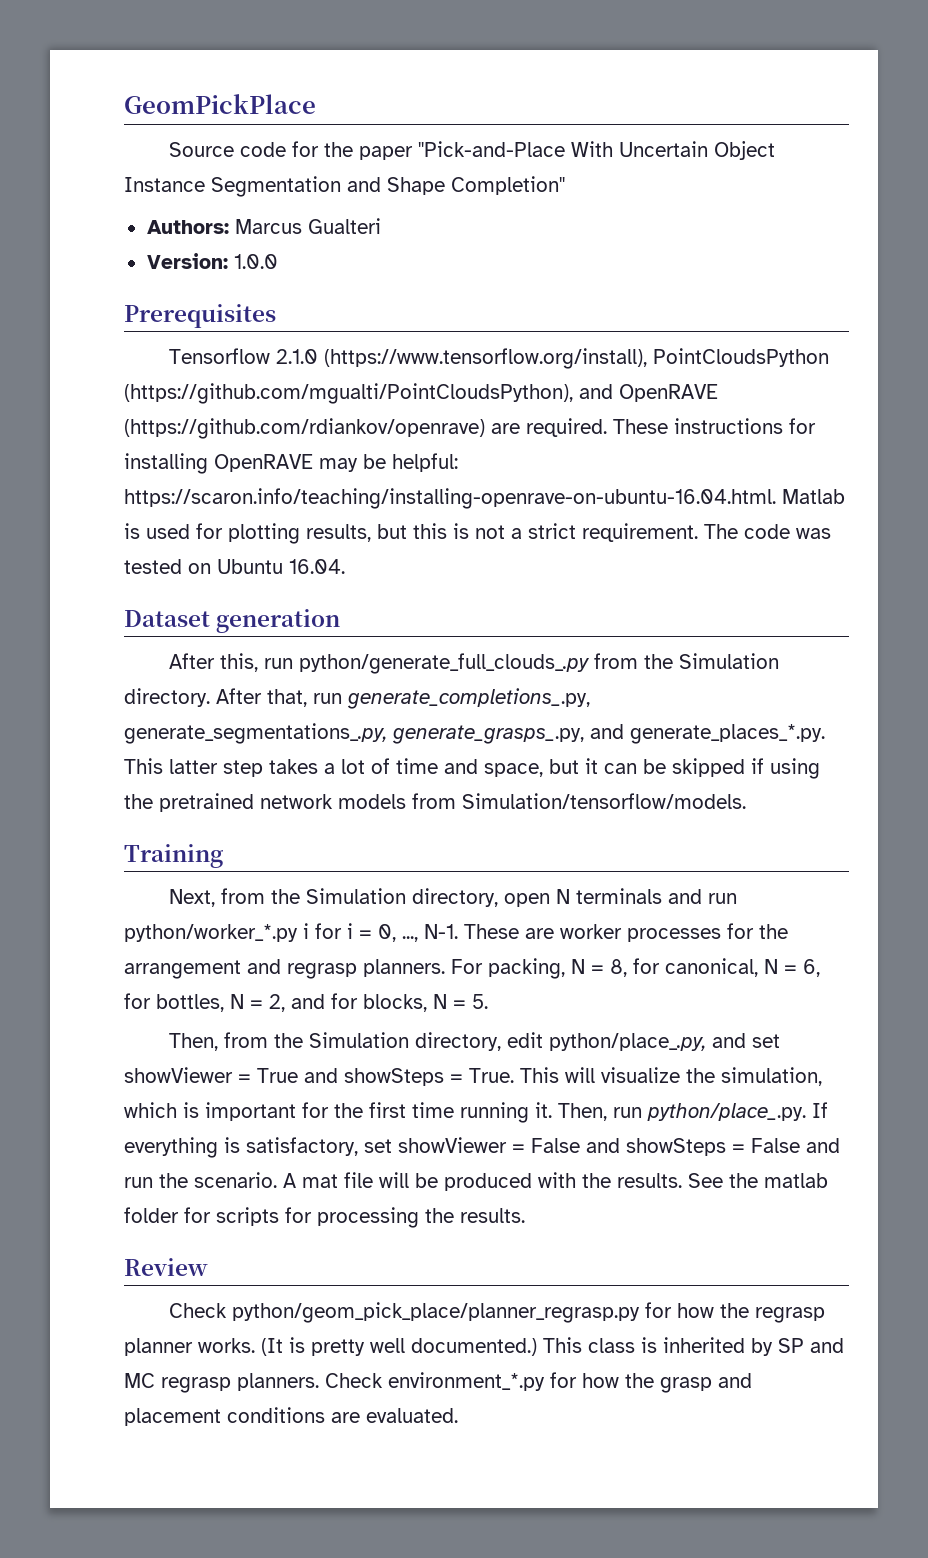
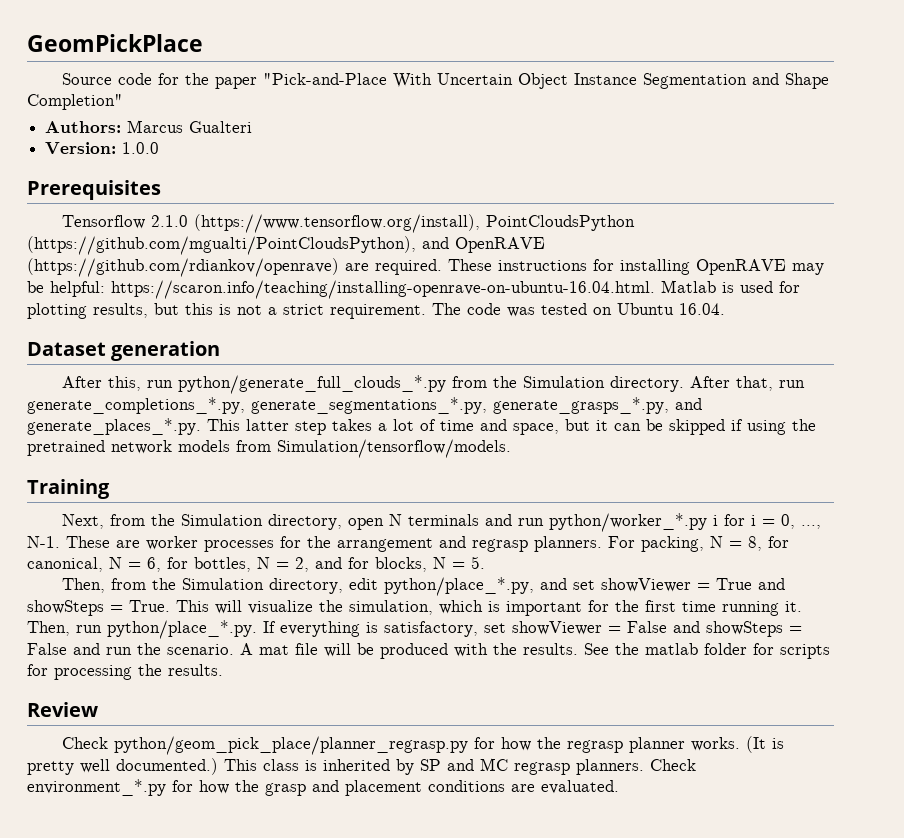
- After this, run python/generate_full_clouds_.py from the Simulation directory.
+ After this, run python/generate_full_clouds_*.py from the Simulation directory.
- After that, run generate_completions_.py, generate_segmentations_.py, generate_grasps_.py, and generate_places_*.py. This latter step takes a lot of time and space, but it can be skipped if using the pretrained network models from Simulation/tensorflow/models.
+ After that, run generate_completions_*.py, generate_segmentations_*.py, generate_grasps_*.py, and generate_places_*.py. This latter step takes a lot of time and space, but it can be skipped if using the pretrained network models from Simulation/tensorflow/models.
- Then, from the Simulation directory, edit python/place_.py, and set showViewer = True and showSteps = True.
+ Then, from the Simulation directory, edit python/place_*.py, and set showViewer = True and showSteps = True.
- Then, run python/place_.py. If everything is satisfactory, set showViewer = False and showSteps = False and run the scenario.
+ Then, run python/place_*.py. If everything is satisfactory, set showViewer = False and showSteps = False and run the scenario.

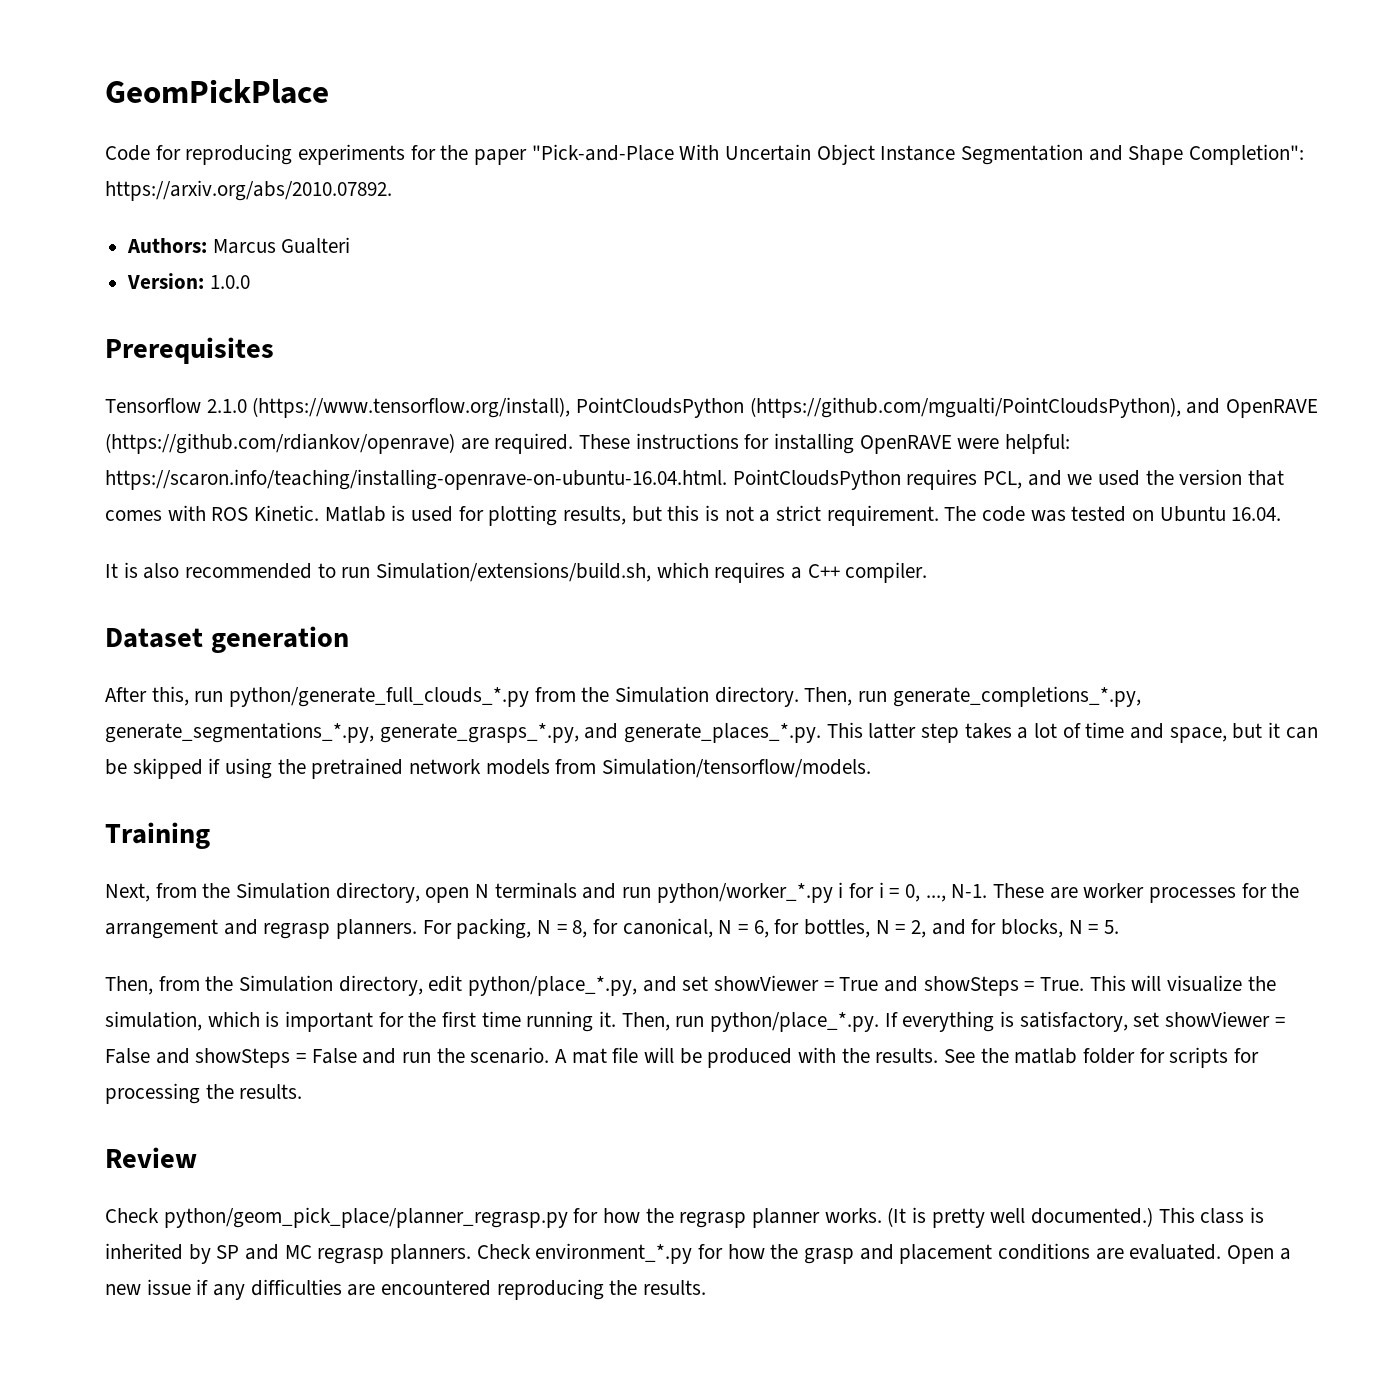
- Source code for the paper "Pick-and-Place With Uncertain Object Instance Segmentation and Shape Completion"
+ Code for reproducing experiments for the paper "Pick-and-Place With Uncertain Object Instance Segmentation and Shape Completion": https://arxiv.org/abs/2010.07892.
- These instructions for installing OpenRAVE may be helpful: https://scaron.info/teaching/installing-openrave-on-ubuntu-16.04.html. Matlab is used for plotting results, but this is not a strict requirement.
+ These instructions for installing OpenRAVE were helpful: https://scaron.info/teaching/installing-openrave-on-ubuntu-16.04.html. PointCloudsPython requires PCL, and we used the version that comes with ROS Kinetic. Matlab is used for plotting results, but this is not a strict requirement.
+ It is also recommended to run Simulation/extensions/build.sh, which requires a C++ compiler.
- After that, run generate_completions_*.py, generate_segmentations_*.py, generate_grasps_*.py, and generate_places_*.py. This latter step takes a lot of time and space, but it can be skipped if using the pretrained network models from Simulation/tensorflow/models.
+ Then, run generate_completions_*.py, generate_segmentations_*.py, generate_grasps_*.py, and generate_places_*.py. This latter step takes a lot of time and space, but it can be skipped if using the pretrained network models from Simulation/tensorflow/models.
+ Open a new issue if any difficulties are encountered reproducing the results.

